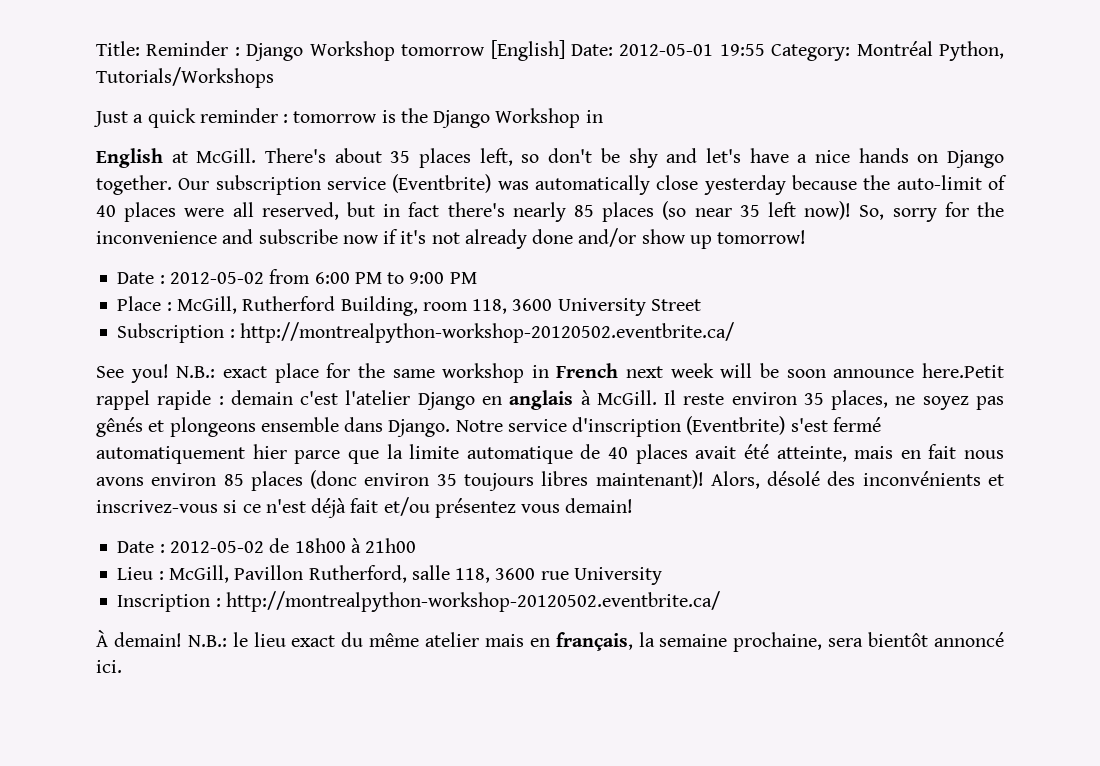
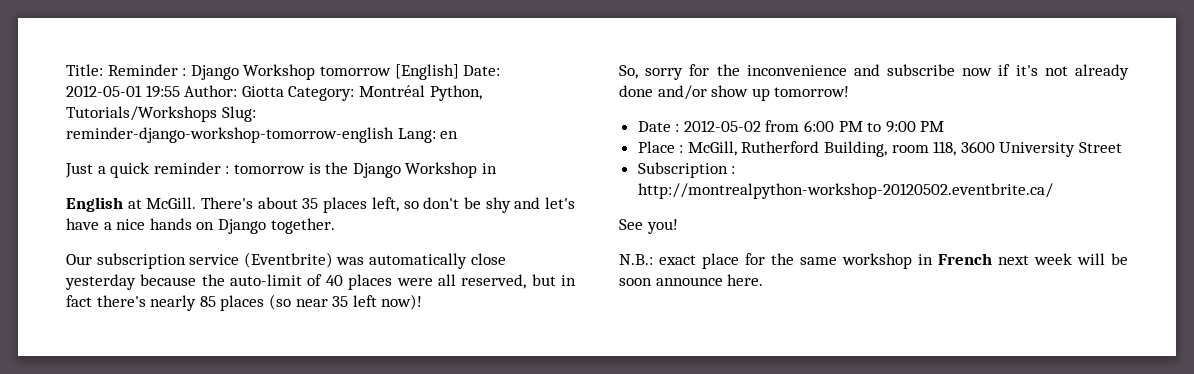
- Title: Reminder : Django Workshop tomorrow [English] Date: 2012-05-01 19:55 Category: Montréal Python, Tutorials/Workshops
+ Title: Reminder : Django Workshop tomorrow [English] Date: 2012-05-01 19:55 Author: Giotta Category: Montréal Python, Tutorials/Workshops Slug: reminder-django-workshop-tomorrow-english Lang: en
- There's about 35 places left, so don't be shy and let's have a nice hands on Django together. Our subscription service (Eventbrite) was automatically close yesterday because the auto-limit of 40 places were all reserved, but in fact there's nearly 85 places (so near 35 left now)! So, sorry for the inconvenience and subscribe now if it's not already done and/or show up tomorrow!
+ There's about 35 places left, so don't be shy and let's have a nice hands on Django together.
+ Our subscription service (Eventbrite) was automatically close yesterday because the auto-limit of 40 places were all reserved, but in fact there's nearly 85 places (so near 35 left now)!
+ So, sorry for the inconvenience and subscribe now if it's not already done and/or show up tomorrow!
- See you! N.B.: exact place for the same workshop in French next week will be soon announce here.Petit rappel rapide : demain c'est l'atelier Django en anglais à McGill. Il reste environ 35 places, ne soyez pas gênés et plongeons ensemble dans Django. Notre service d'inscription (Eventbrite) s'est fermé automatiquement hier parce que la limite automatique de 40 places avait été atteinte, mais en fait nous avons environ 85 places (donc environ 35 toujours libres maintenant)! Alors, désolé des inconvénients et inscrivez-vous si ce n'est déjà fait et/ou présentez vous demain!
- Date : 2012-05-02 de 18h00 à 21h00
- Lieu : McGill, Pavillon Rutherford, salle 118, 3600 rue University
- Inscription : http://montrealpython-workshop-20120502.eventbrite.ca/
- À demain! N.B.: le lieu exact du même atelier mais en français, la semaine prochaine, sera bientôt annoncé ici.
+ See you!
+ N.B.: exact place for the same workshop in French next week will be soon announce here.

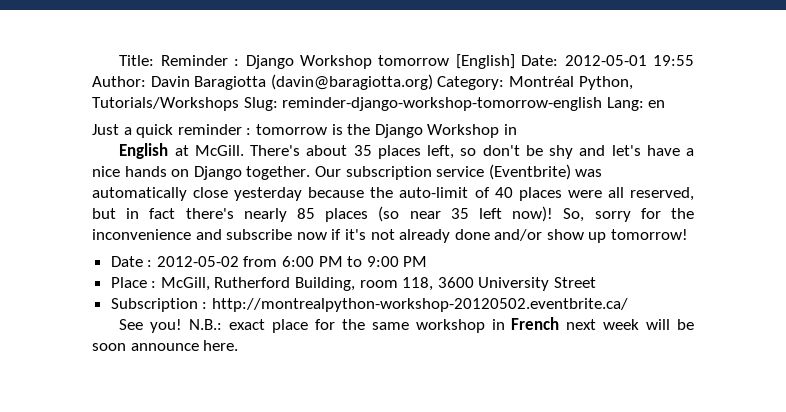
- Title: Reminder : Django Workshop tomorrow [English] Date: 2012-05-01 19:55 Author: Giotta Category: Montréal Python, Tutorials/Workshops Slug: reminder-django-workshop-tomorrow-english Lang: en
+ Title: Reminder : Django Workshop tomorrow [English] Date: 2012-05-01 19:55 Author: Davin Baragiotta (davin@baragiotta.org) Category: Montréal Python, Tutorials/Workshops Slug: reminder-django-workshop-tomorrow-english Lang: en
- There's about 35 places left, so don't be shy and let's have a nice hands on Django together.
- Our subscription service (Eventbrite) was automatically close yesterday because the auto-limit of 40 places were all reserved, but in fact there's nearly 85 places (so near 35 left now)!
- So, sorry for the inconvenience and subscribe now if it's not already done and/or show up tomorrow!
+ There's about 35 places left, so don't be shy and let's have a nice hands on Django together. Our subscription service (Eventbrite) was automatically close yesterday because the auto-limit of 40 places were all reserved, but in fact there's nearly 85 places (so near 35 left now)! So, sorry for the inconvenience and subscribe now if it's not already done and/or show up tomorrow!
- See you!
- N.B.: exact place for the same workshop in French next week will be soon announce here.
+ See you! N.B.: exact place for the same workshop in French next week will be soon announce here.

